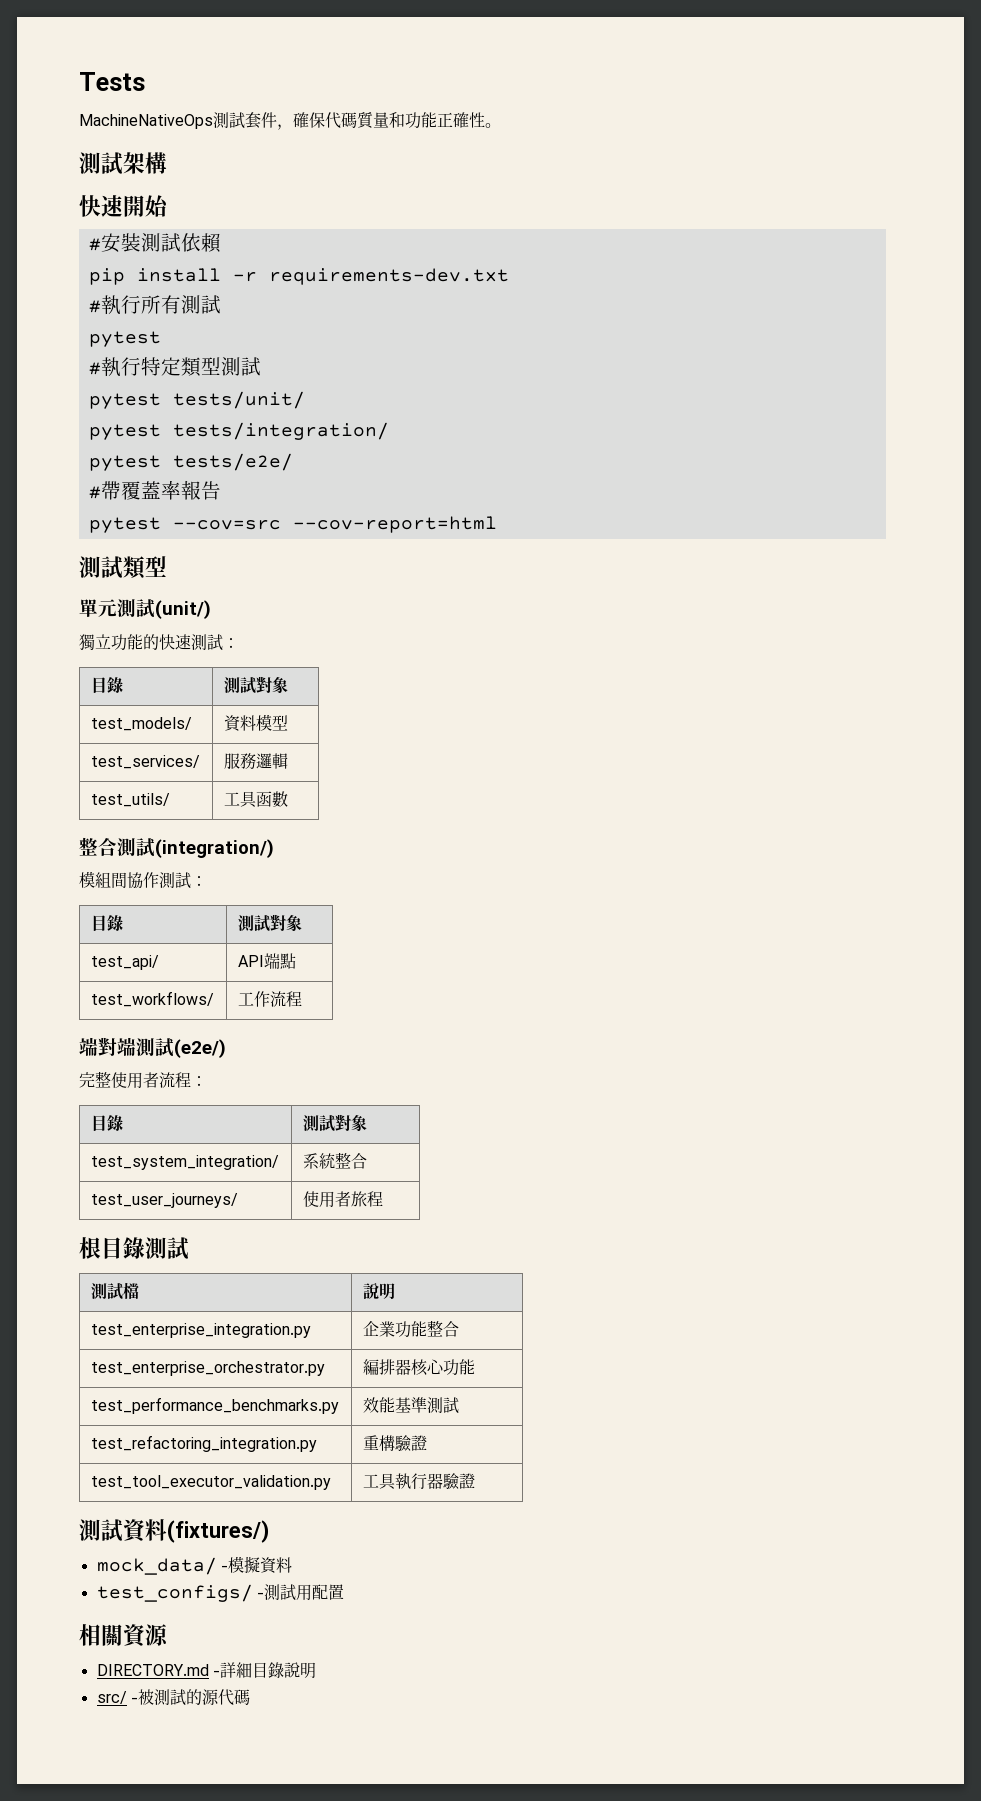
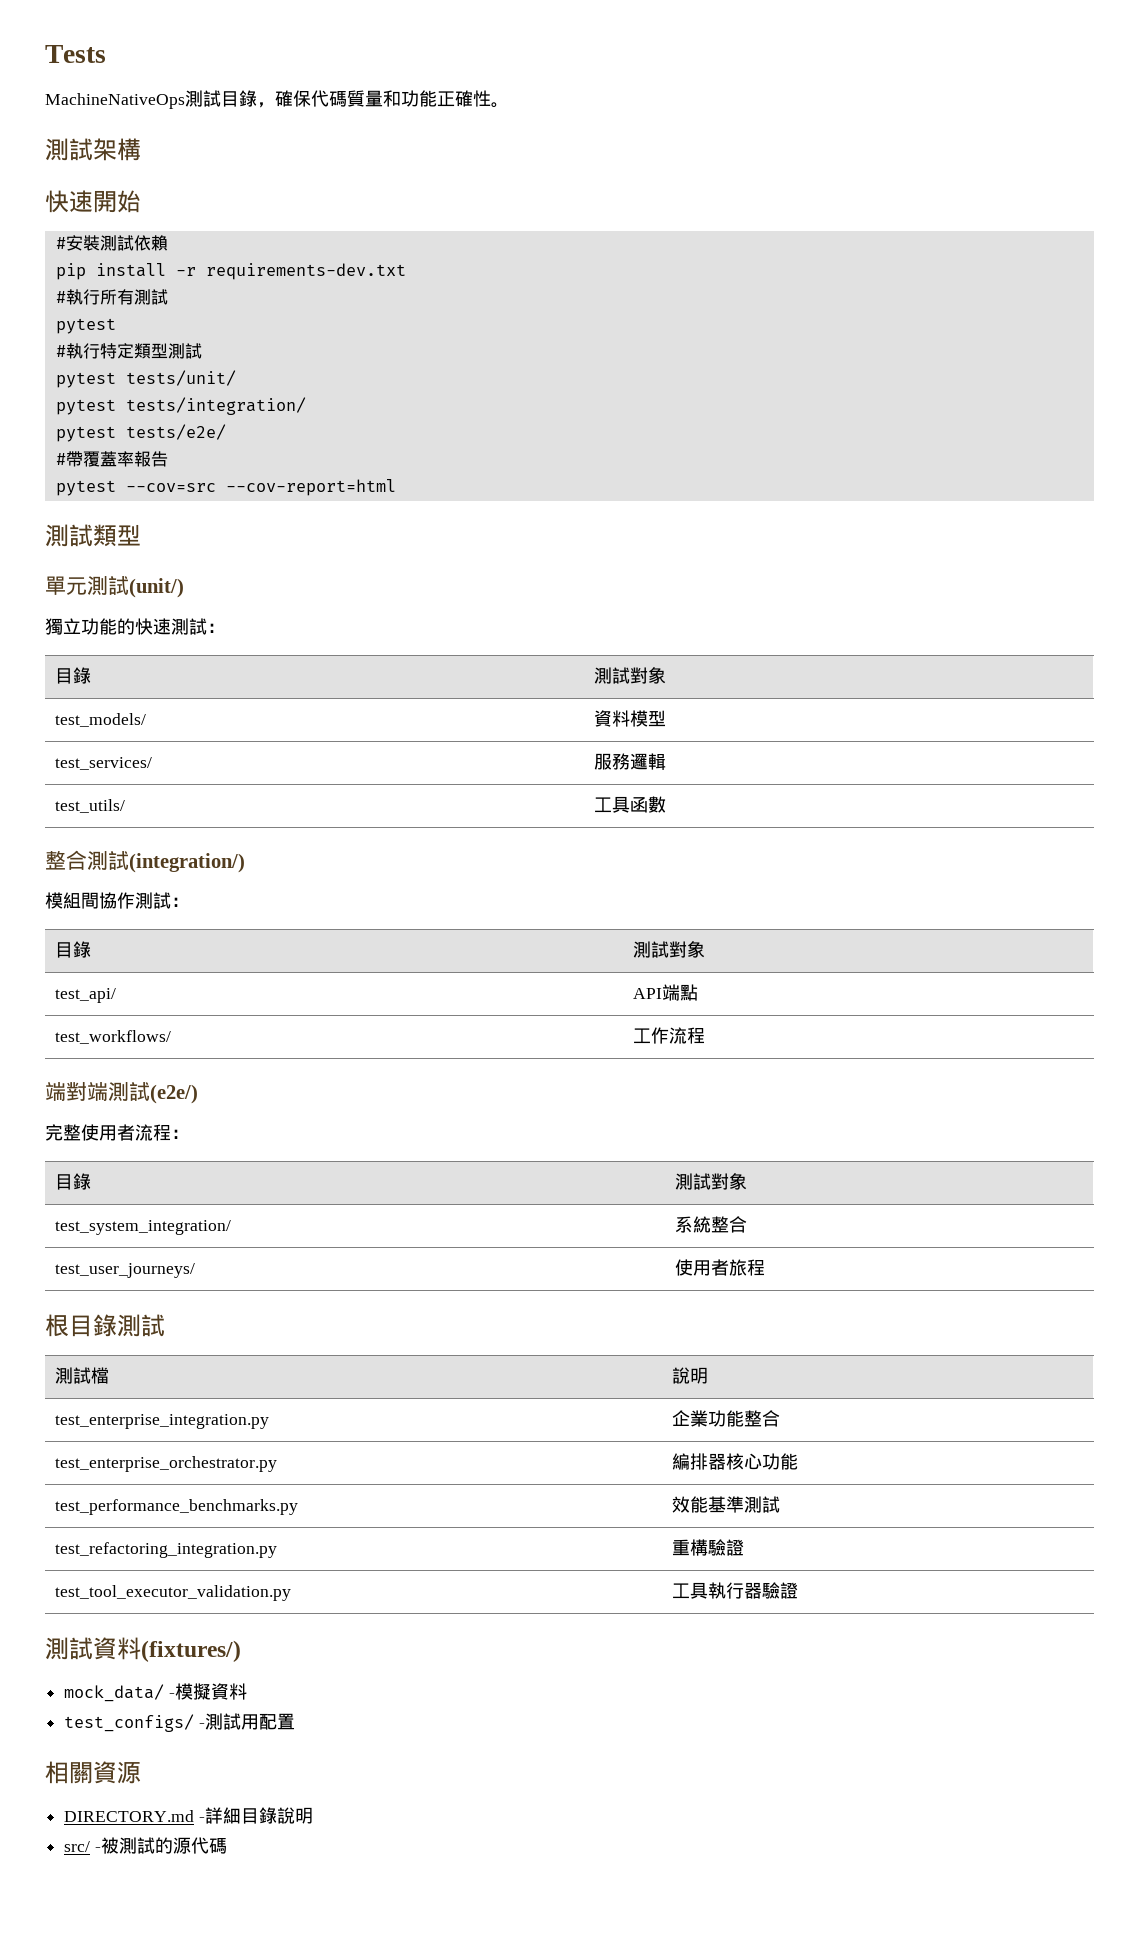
- MachineNativeOps測試套件，確保代碼質量和功能正確性。
+ MachineNativeOps測試目錄，確保代碼質量和功能正確性。

